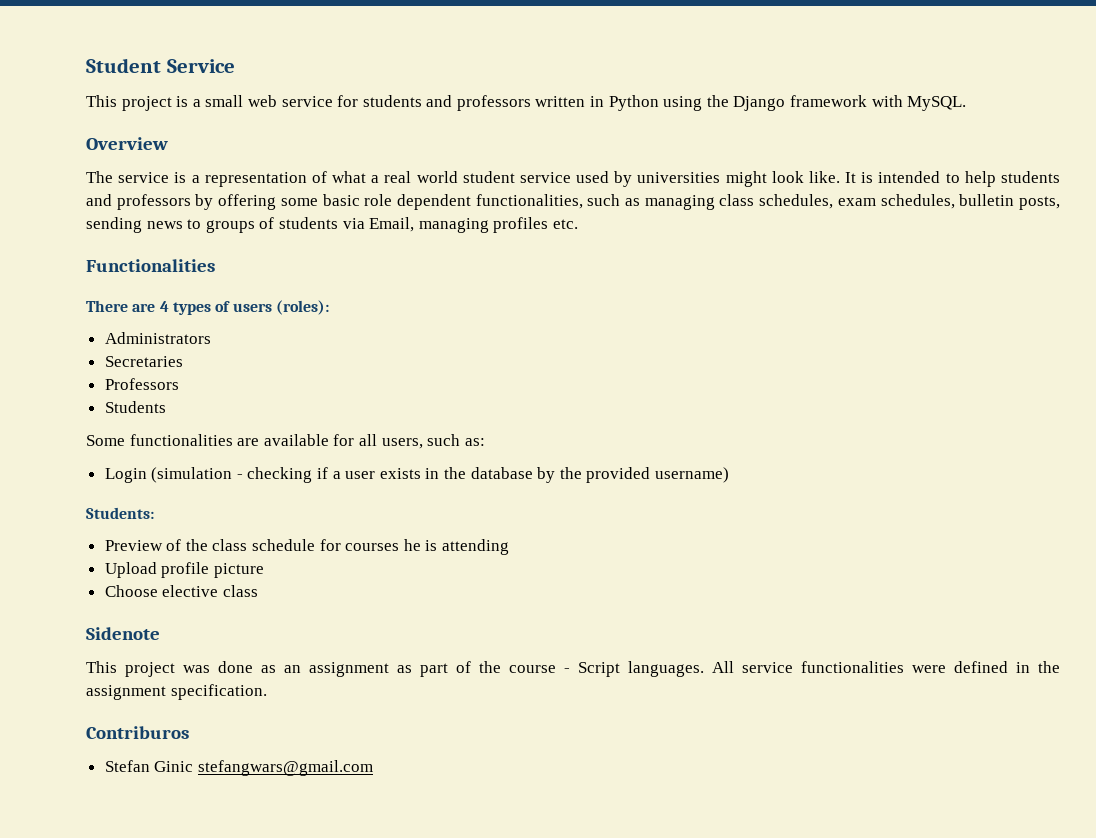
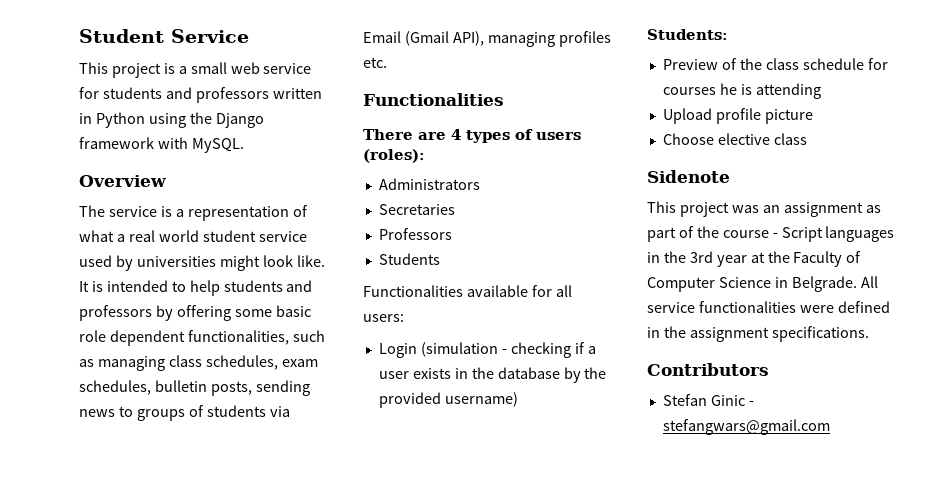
- It is intended to help students and professors by offering some basic role dependent functionalities, such as managing class schedules, exam schedules, bulletin posts, sending news to groups of students via Email, managing profiles etc.
+ It is intended to help students and professors by offering some basic role dependent functionalities, such as managing class schedules, exam schedules, bulletin posts, sending news to groups of students via Email (Gmail API), managing profiles etc.
- Some functionalities are available for all users, such as:
+ Functionalities available for all users:
- This project was done as an assignment as part of the course - Script languages.
+ This project was an assignment as part of the course - Script languages in the 3rd year at the Faculty of Computer Science in Belgrade.
- All service functionalities were defined in the assignment specification.
- Contriburos
+ All service functionalities were defined in the assignment specifications.
+ Contributors
- Stefan Ginic stefangwars@gmail.com
+ Stefan Ginic - stefangwars@gmail.com

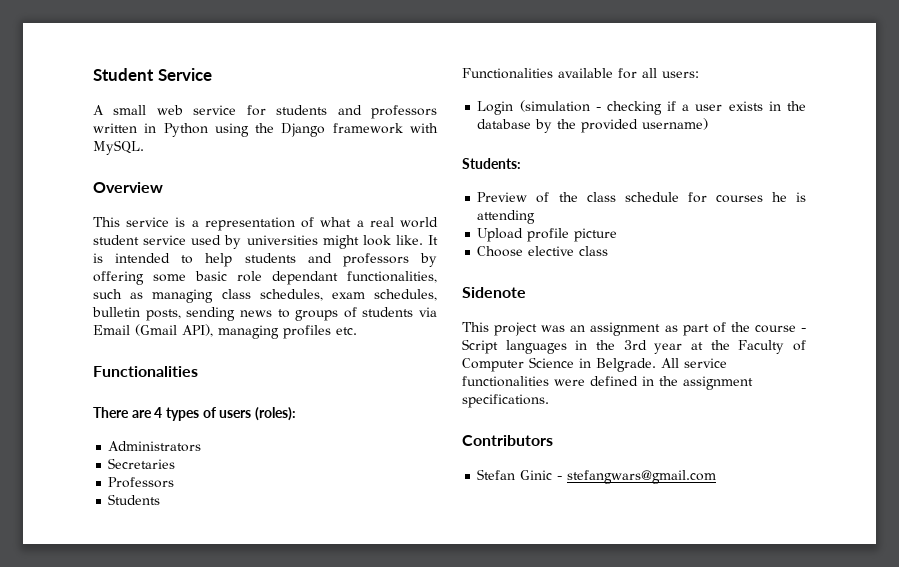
- This project is a small web service for students and professors written in Python using the Django framework with MySQL.
+ A small web service for students and professors written in Python using the Django framework with MySQL.
- The service is a representation of what a real world student service used by universities might look like.
+ This service is a representation of what a real world student service used by universities might look like.
- It is intended to help students and professors by offering some basic role dependent functionalities, such as managing class schedules, exam schedules, bulletin posts, sending news to groups of students via Email (Gmail API), managing profiles etc.
+ It is intended to help students and professors by offering some basic role dependant functionalities, such as managing class schedules, exam schedules, bulletin posts, sending news to groups of students via Email (Gmail API), managing profiles etc.

